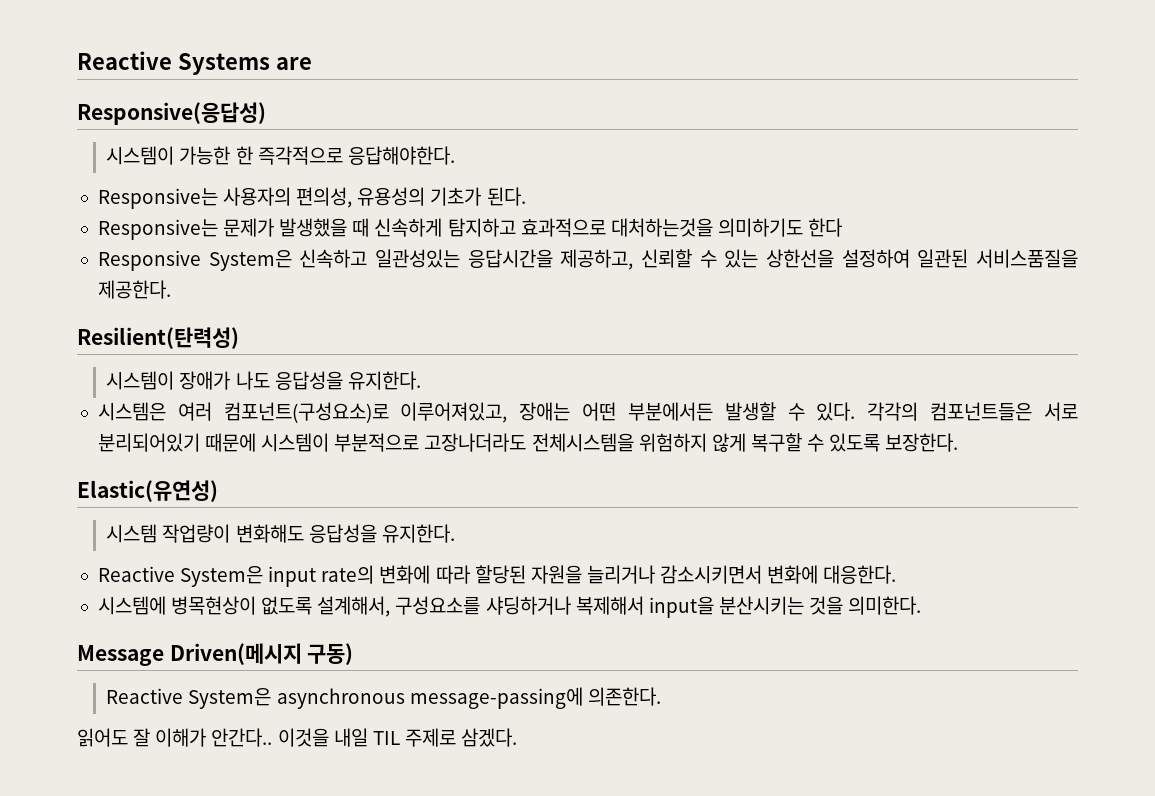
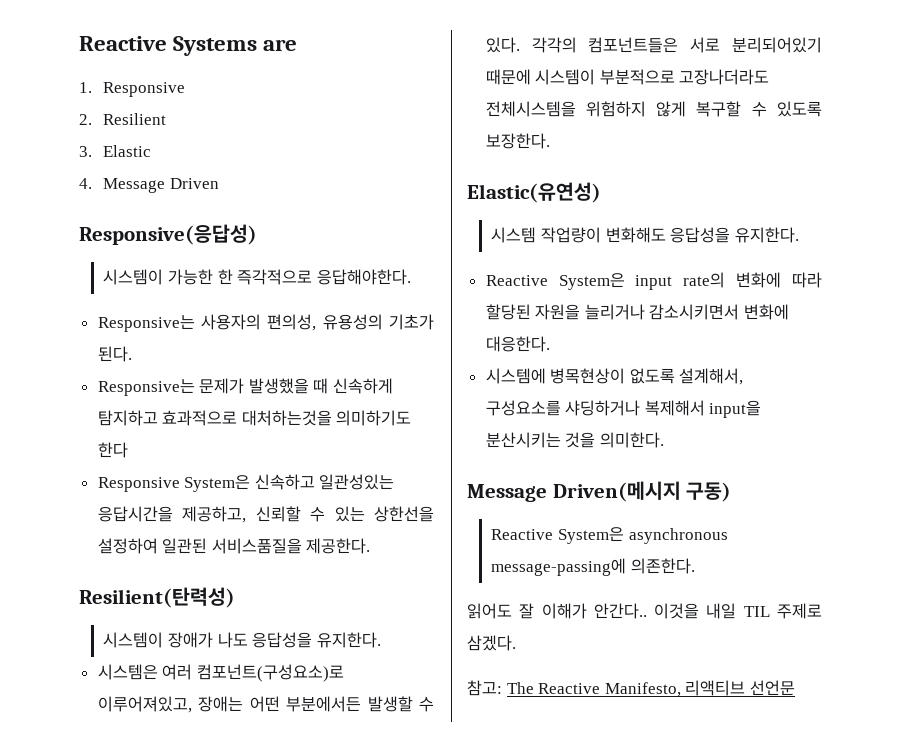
+ 1. Responsive
+ 2. Resilient
+ 3. Elastic
+ 4. Message Driven
+ 참고: The Reactive Manifesto, 리액티브 선언문

